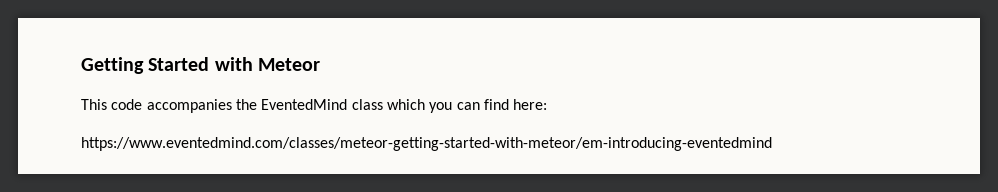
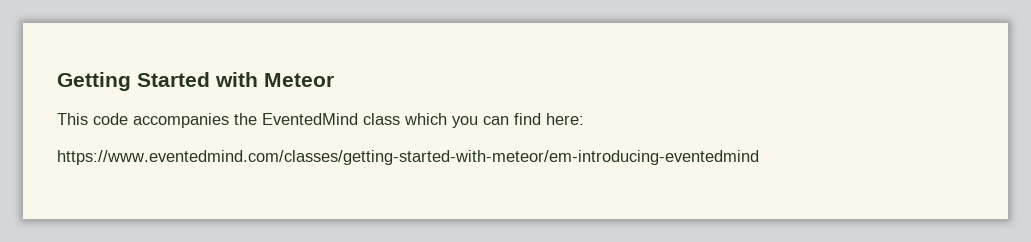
- https://www.eventedmind.com/classes/meteor-getting-started-with-meteor/em-introducing-eventedmind
+ https://www.eventedmind.com/classes/getting-started-with-meteor/em-introducing-eventedmind

